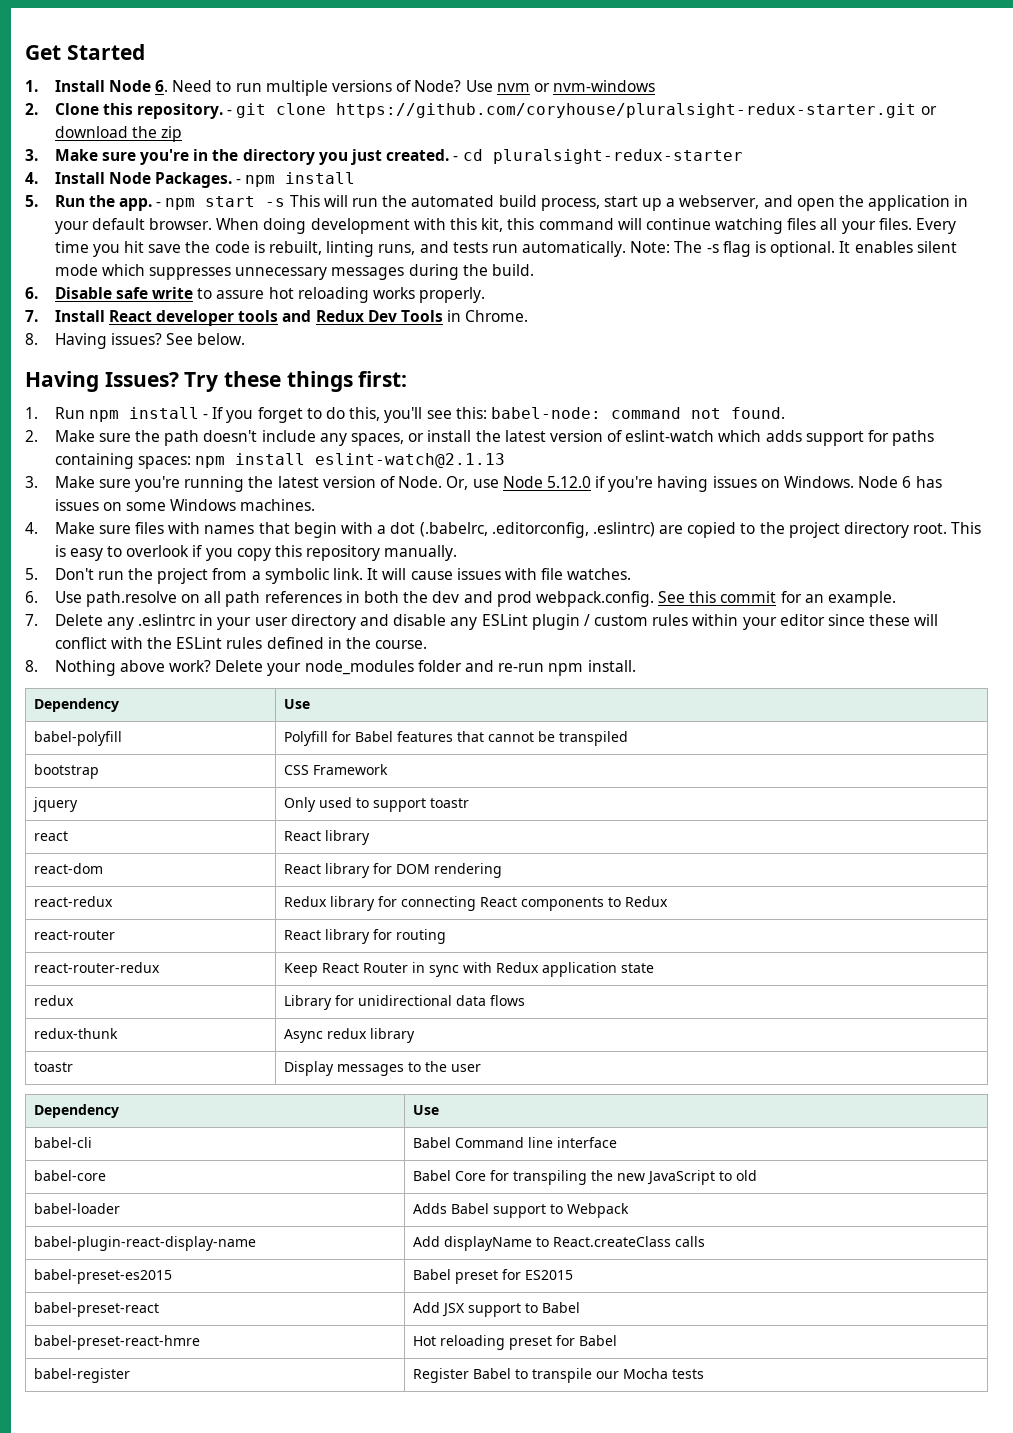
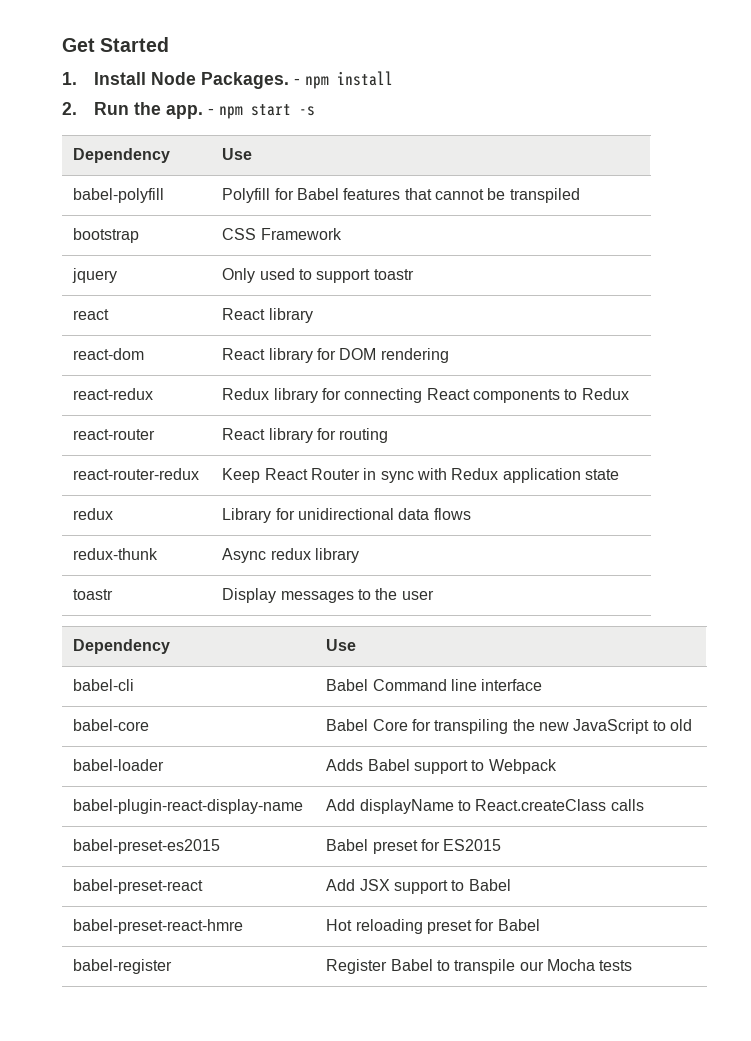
- 1. Install Node 6. Need to run multiple versions of Node? Use nvm or nvm-windows
- 2. Clone this repository. - git clone https://github.com/coryhouse/pluralsight-redux-starter.git or download the zip
- 3. Make sure you're in the directory you just created. - cd pluralsight-redux-starter
- 4. Install Node Packages.
+ 1. Install Node Packages.
- 5. Run the app.
+ 2. Run the app.
- - npm start -s This will run the automated build process, start up a webserver, and open the application in your default browser. When doing development with this kit, this command will continue watching files all your files. Every time you hit save the code is rebuilt, linting runs, and tests run automatically. Note: The -s flag is optional. It enables silent mode which suppresses unnecessary messages during the build.
- 6. Disable safe write to assure hot reloading works properly.
- 7. Install React developer tools and Redux Dev Tools in Chrome.
- 8. Having issues? See below.
- Having Issues? Try these things first:
- 1. Run npm install - If you forget to do this, you'll see this: babel-node: command not found.
- 2. Make sure the path doesn't include any spaces, or install the latest version of eslint-watch which adds support for paths containing spaces: npm install eslint-watch@2.1.13
- 3. Make sure you're running the latest version of Node. Or, use Node 5.12.0 if you're having issues on Windows. Node 6 has issues on some Windows machines.
- 4. Make sure files with names that begin with a dot (.babelrc, .editorconfig, .eslintrc) are copied to the project directory root. This is easy to overlook if you copy this repository manually.
- 5. Don't run the project from a symbolic link. It will cause issues with file watches.
- 6. Use path.resolve on all path references in both the dev and prod webpack.config. See this commit for an example.
- 7. Delete any .eslintrc in your user directory and disable any ESLint plugin / custom rules within your editor since these will conflict with the ESLint rules defined in the course.
- 8. Nothing above work? Delete your node_modules folder and re-run npm install.
+ - npm start -s

